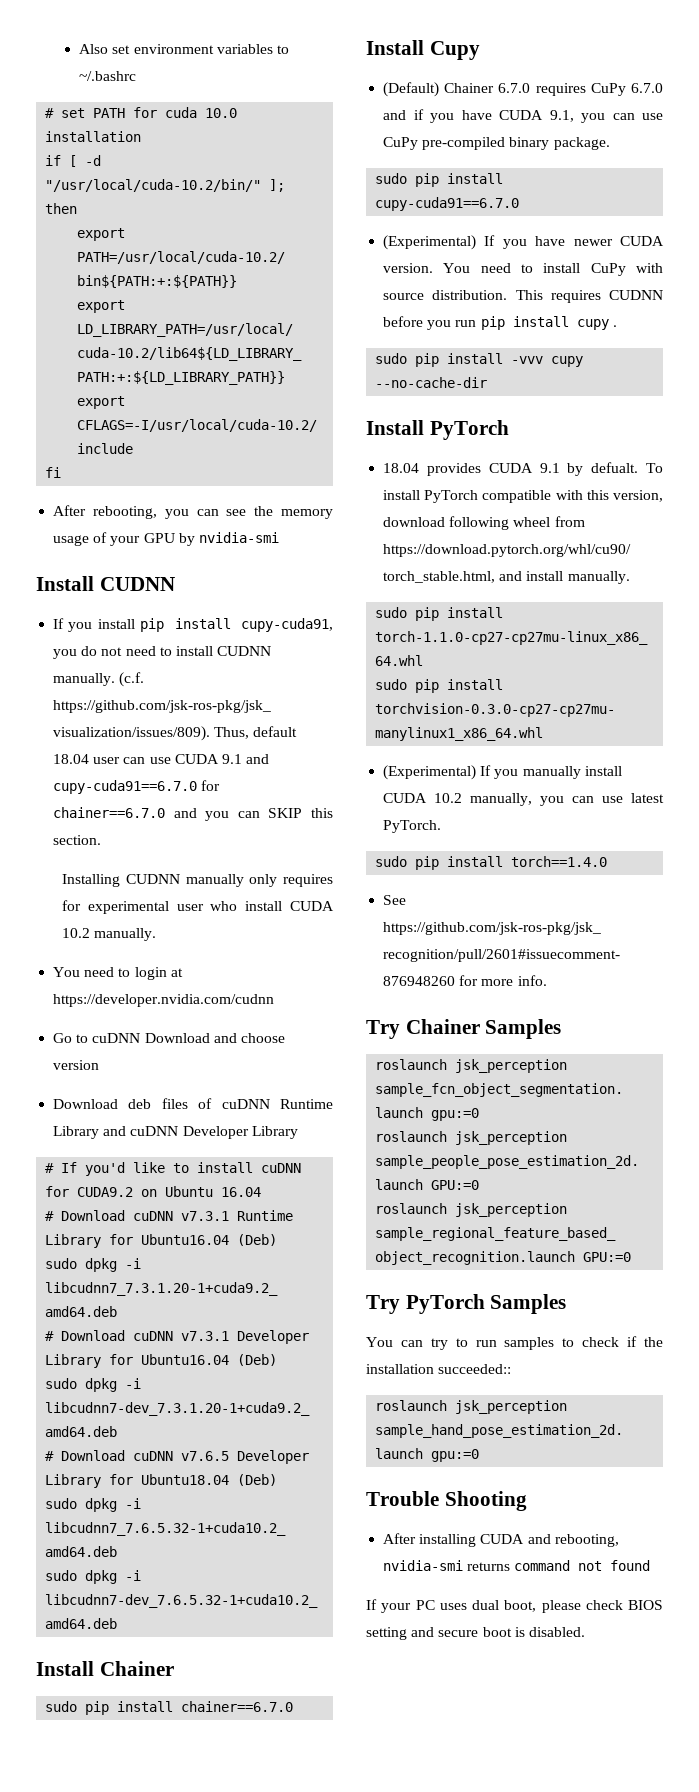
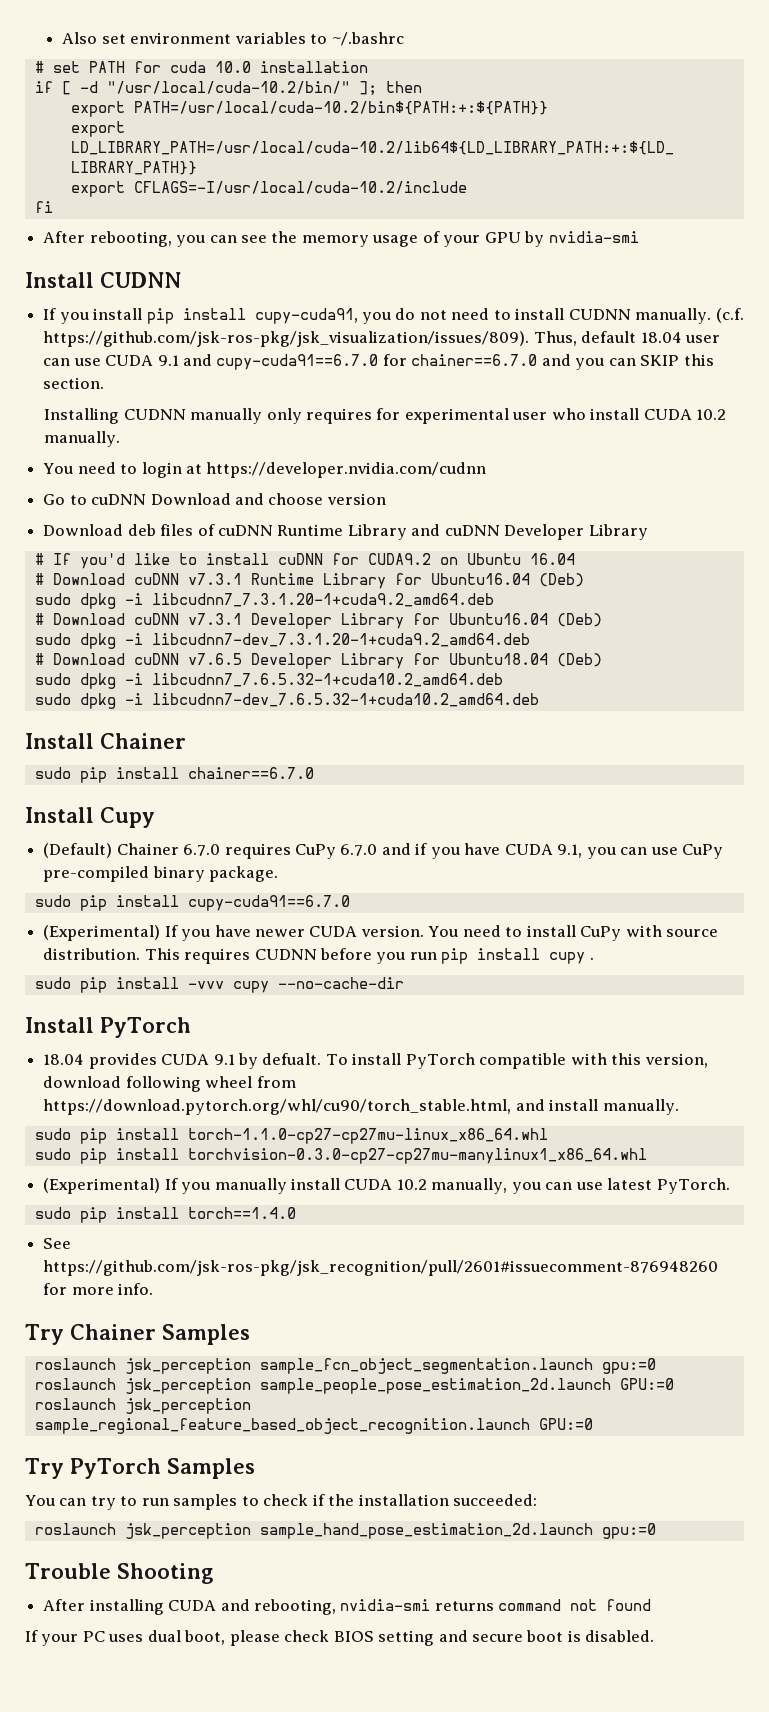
- You can try to run samples to check if the installation succeeded::
+ You can try to run samples to check if the installation succeeded:

